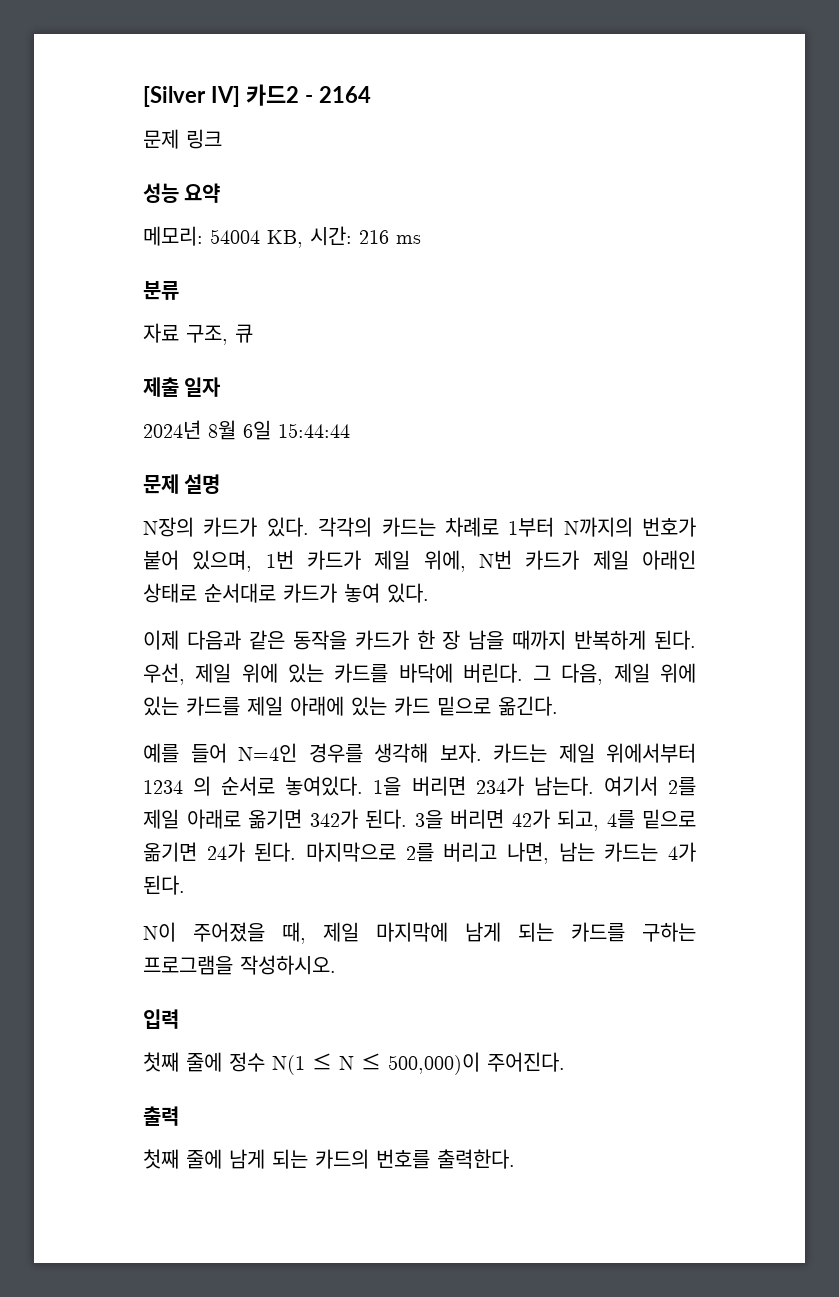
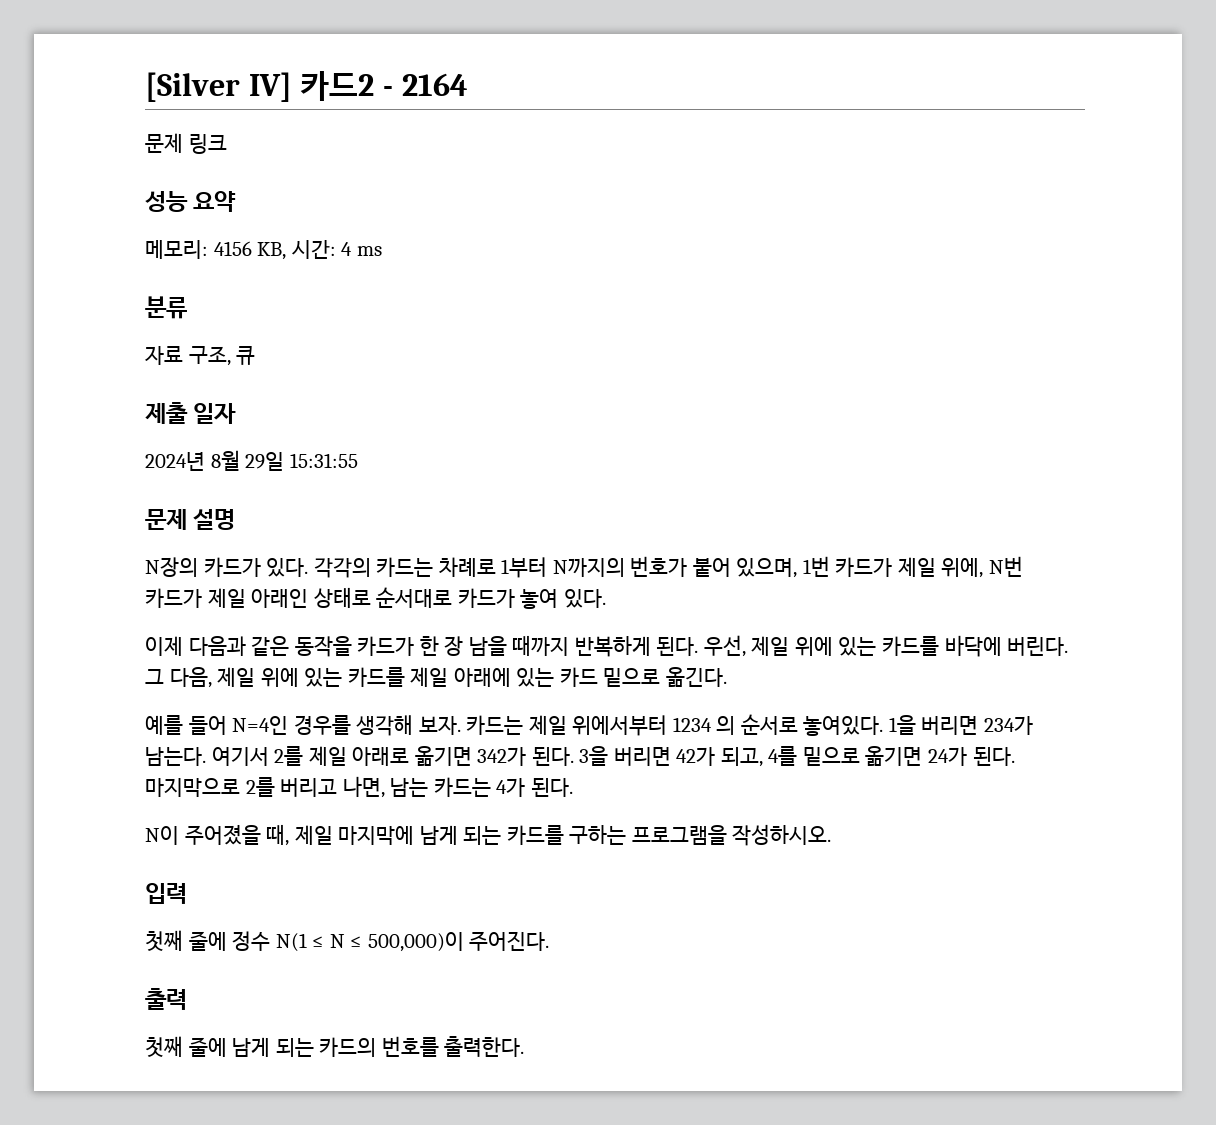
- 메모리: 54004 KB, 시간: 216 ms
+ 메모리: 4156 KB, 시간: 4 ms
- 2024년 8월 6일 15:44:44
+ 2024년 8월 29일 15:31:55

